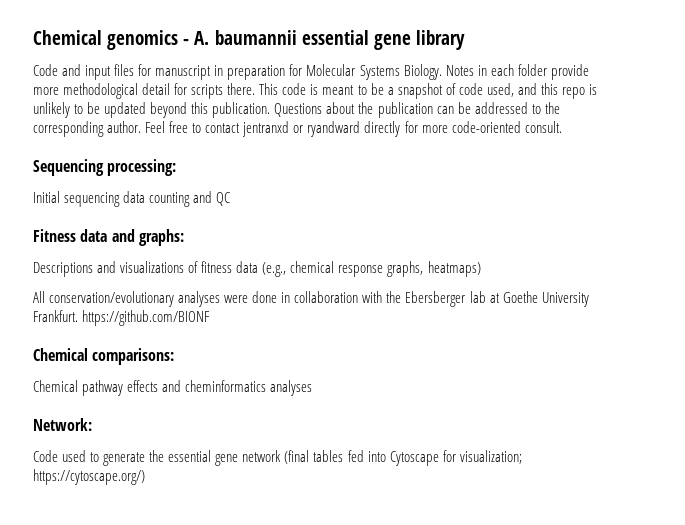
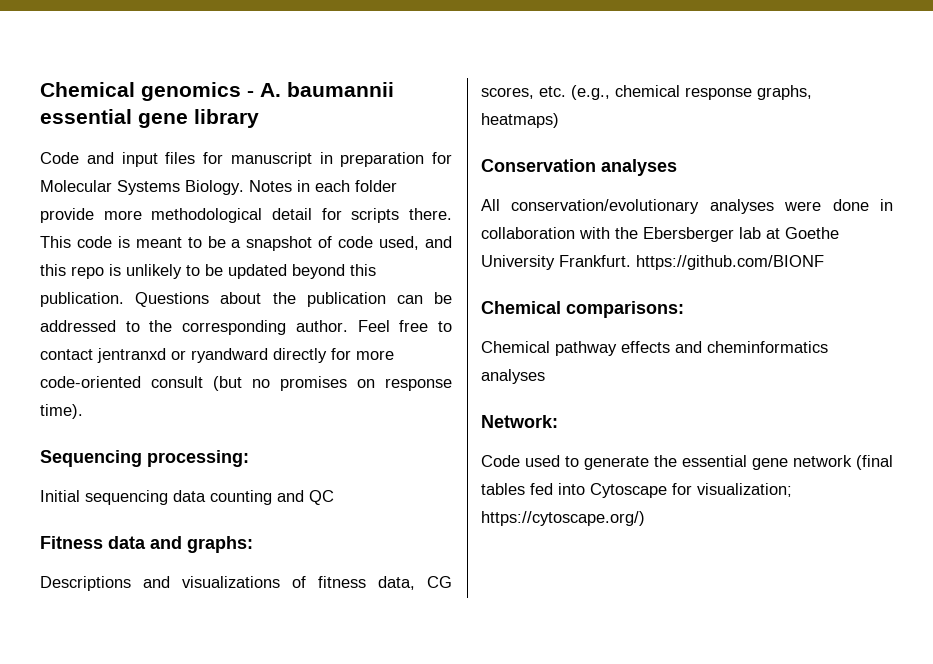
- Feel free to contact jentranxd or ryandward directly for more code-oriented consult.
+ Feel free to contact jentranxd or ryandward directly for more code-oriented consult (but no promises on response time).
- Descriptions and visualizations of fitness data (e.g., chemical response graphs, heatmaps)
+ Descriptions and visualizations of fitness data, CG scores, etc. (e.g., chemical response graphs, heatmaps)
+ Conservation analyses

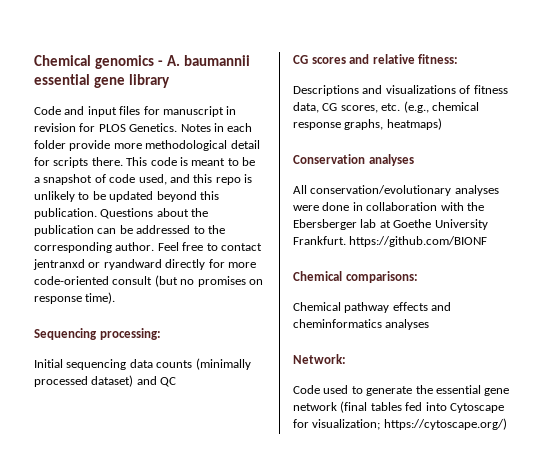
- Code and input files for manuscript in preparation for Molecular Systems Biology.
+ Code and input files for manuscript in revision for PLOS Genetics.
- Initial sequencing data counting and QC
- Fitness data and graphs:
+ Initial sequencing data counts (minimally processed dataset) and QC
+ CG scores and relative fitness:

